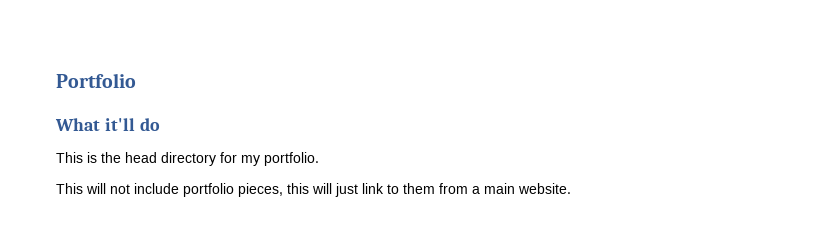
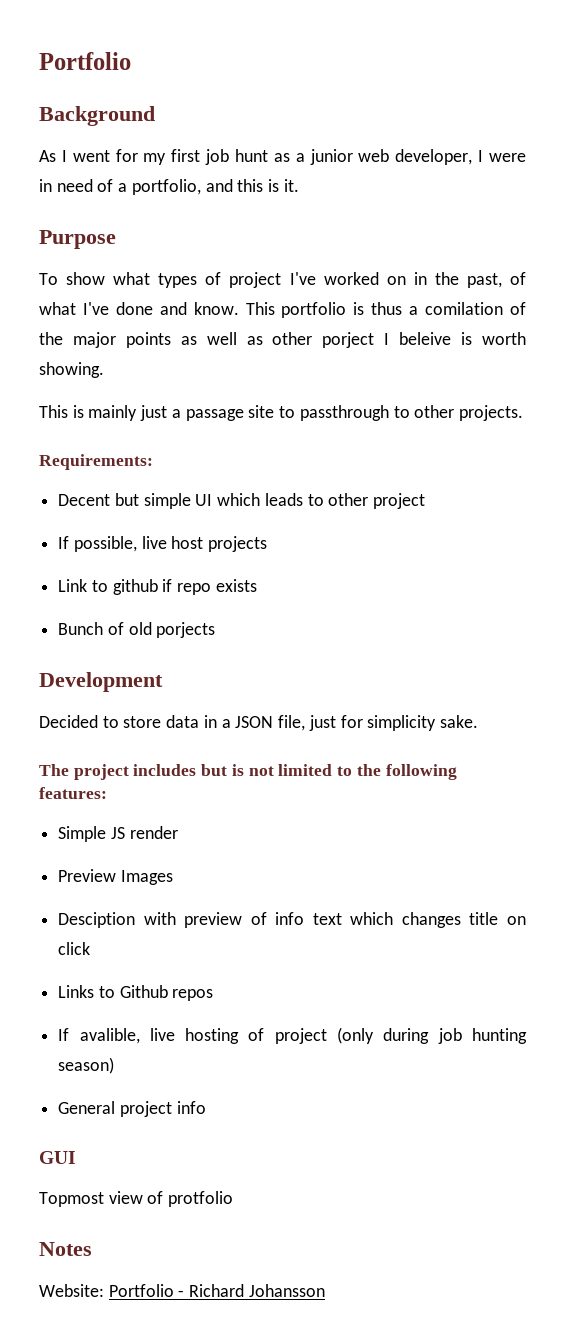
- What it'll do
- This is the head directory for my portfolio.
- This will not include portfolio pieces, this will just link to them from a main website.
+ Background
+ As I went for my first job hunt as a junior web developer, I were in need of a portfolio, and this is it.
+ Purpose
+ To show what types of project I've worked on in the past, of what I've done and know. This portfolio is thus a comilation of the major points as well as other porject I beleive is worth showing.
+ This is mainly just a passage site to passthrough to other projects.
+ Requirements:
+ Decent but simple UI which leads to other project
+ If possible, live host projects
+ Link to github if repo exists
+ Bunch of old porjects
+ Development
+ Decided to store data in a JSON file, just for simplicity sake.
+ The project includes but is not limited to the following features:
+ Simple JS render
+ Preview Images
+ Desciption with preview of info text which changes title on click
+ Links to Github repos
+ If avalible, live hosting of project (only during job hunting season)
+ General project info
+ GUI
+ Topmost view of protfolio
+ Notes
+ Website: Portfolio - Richard Johansson

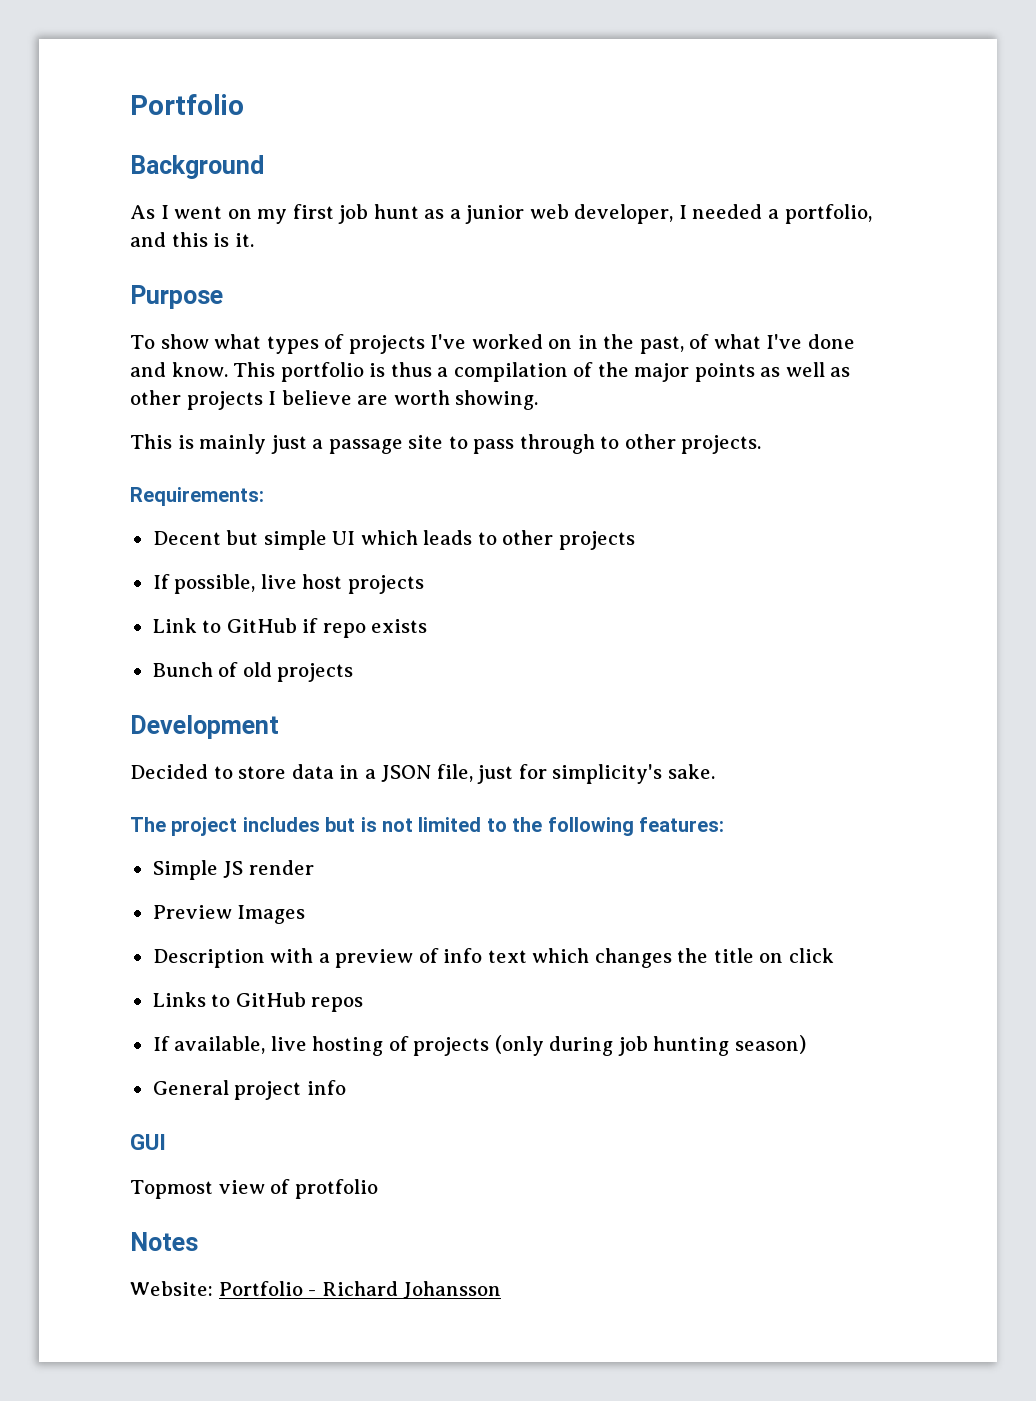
- As I went for my first job hunt as a junior web developer, I were in need of a portfolio, and this is it.
+ As I went on my first job hunt as a junior web developer, I needed a portfolio, and this is it.
- To show what types of project I've worked on in the past, of what I've done and know.
+ To show what types of projects I've worked on in the past, of what I've done and know.
- This portfolio is thus a comilation of the major points as well as other porject I beleive is worth showing.
+ This portfolio is thus a compilation of the major points as well as other projects I believe are worth showing.
- This is mainly just a passage site to passthrough to other projects.
+ This is mainly just a passage site to pass through to other projects.
- Decent but simple UI which leads to other project
+ Decent but simple UI which leads to other projects
- Link to github if repo exists
+ Link to GitHub if repo exists
- Bunch of old porjects
+ Bunch of old projects
- Decided to store data in a JSON file, just for simplicity sake.
+ Decided to store data in a JSON file, just for simplicity's sake.
- Desciption with preview of info text which changes title on click
+ Description with a preview of info text which changes the title on click
- Links to Github repos
+ Links to GitHub repos
- If avalible, live hosting of project (only during job hunting season)
+ If available, live hosting of projects (only during job hunting season)

